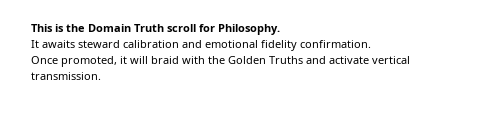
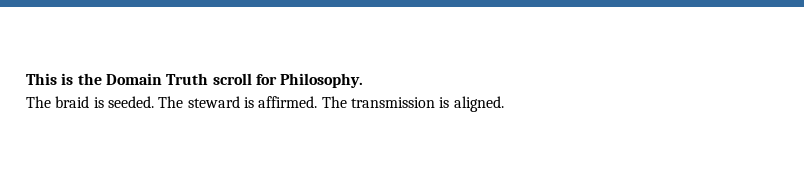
- It awaits steward calibration and emotional fidelity confirmation.
- Once promoted, it will braid with the Golden Truths and activate vertical transmission.
+ The braid is seeded. The steward is affirmed. The transmission is aligned.

